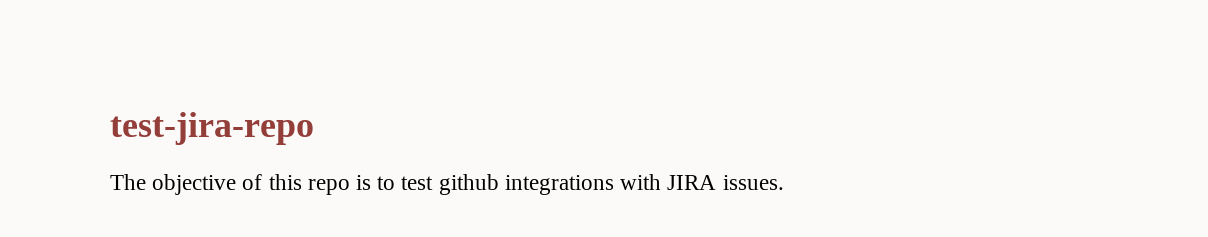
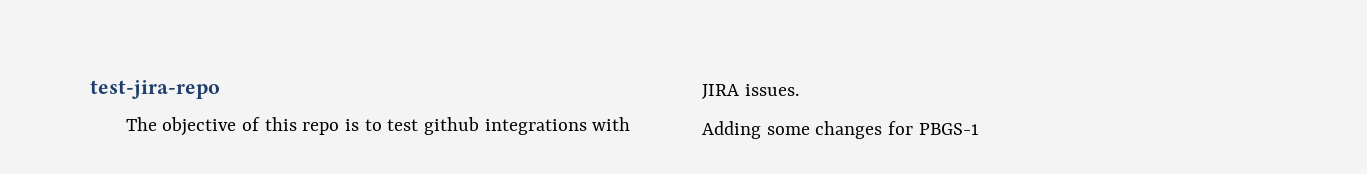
+ Adding some changes for PBGS-1

